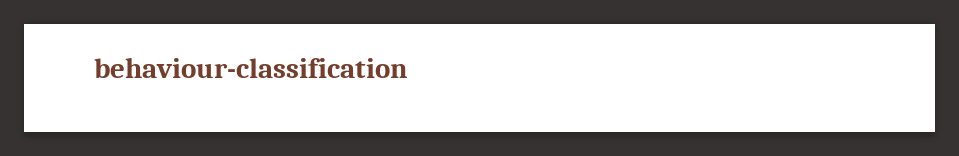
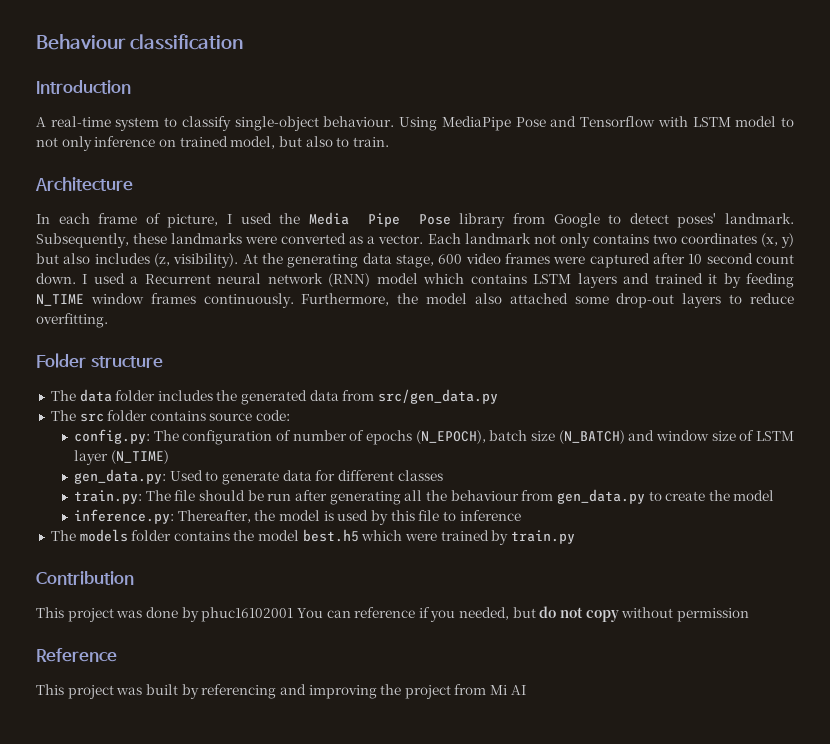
- behaviour-classification
+ Behaviour classification
+ Introduction
+ A real-time system to classify single-object behaviour. Using MediaPipe Pose and Tensorflow with LSTM model to not only inference on trained model, but also to train.
+ Architecture
+ In each frame of picture, I used the Media Pipe Pose library from Google to detect poses' landmark. Subsequently, these landmarks were converted as a vector. Each landmark not only contains two coordinates (x, y) but also includes (z, visibility). At the generating data stage, 600 video frames were captured after 10 second count down. I used a Recurrent neural network (RNN) model which contains LSTM layers and trained it by feeding N_TIME window frames continuously. Furthermore, the model also attached some drop-out layers to reduce overfitting.
+ Folder structure
+ The data folder includes the generated data from src/gen_data.py
+ The src folder contains source code:
+ config.py: The configuration of number of epochs (N_EPOCH), batch size (N_BATCH) and window size of LSTM layer (N_TIME)
+ gen_data.py: Used to generate data for different classes
+ train.py: The file should be run after generating all the behaviour from gen_data.py to create the model
+ inference.py: Thereafter, the model is used by this file to inference
+ The models folder contains the model best.h5 which were trained by train.py
+ Contribution
+ This project was done by phuc16102001 You can reference if you needed, but do not copy without permission
+ Reference
+ This project was built by referencing and improving the project from Mi AI

